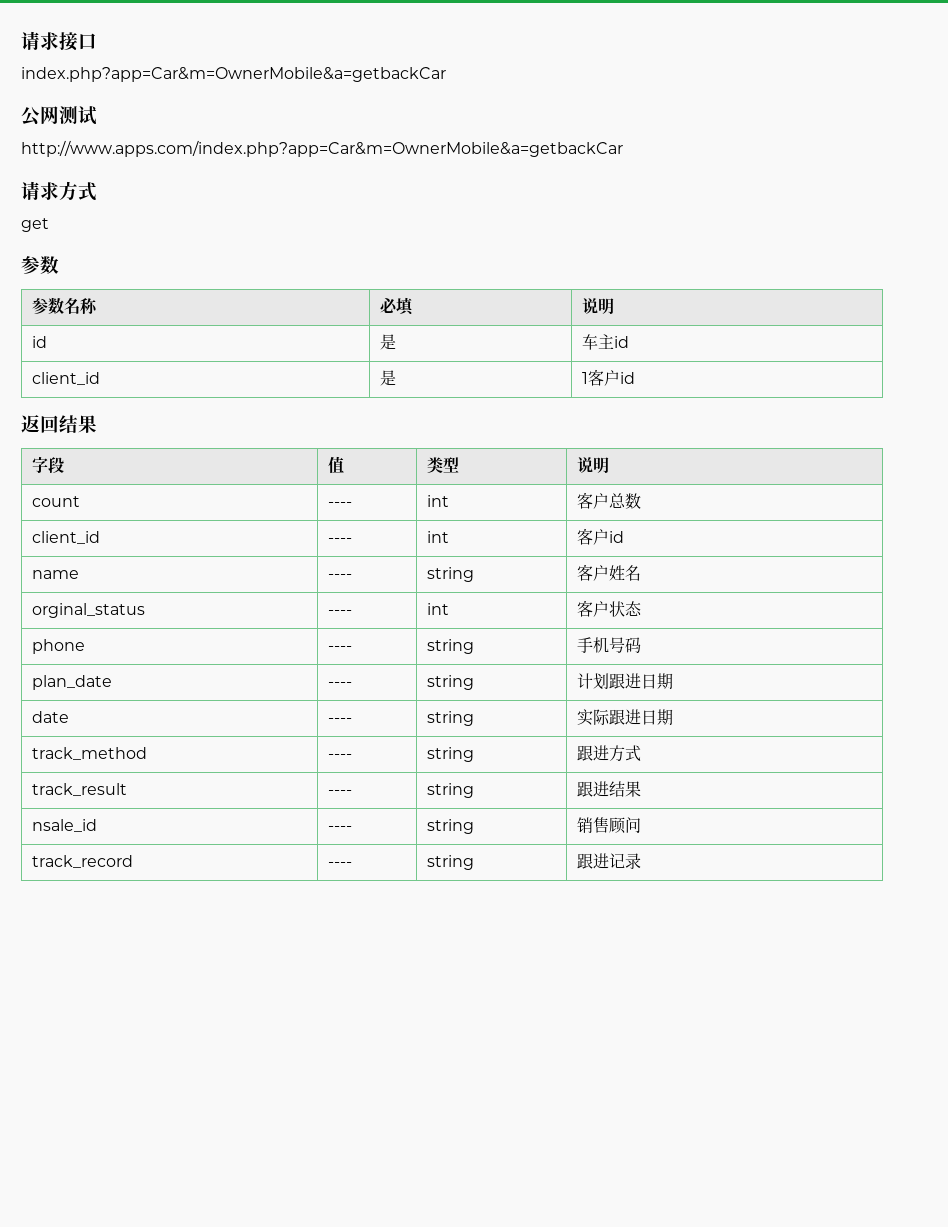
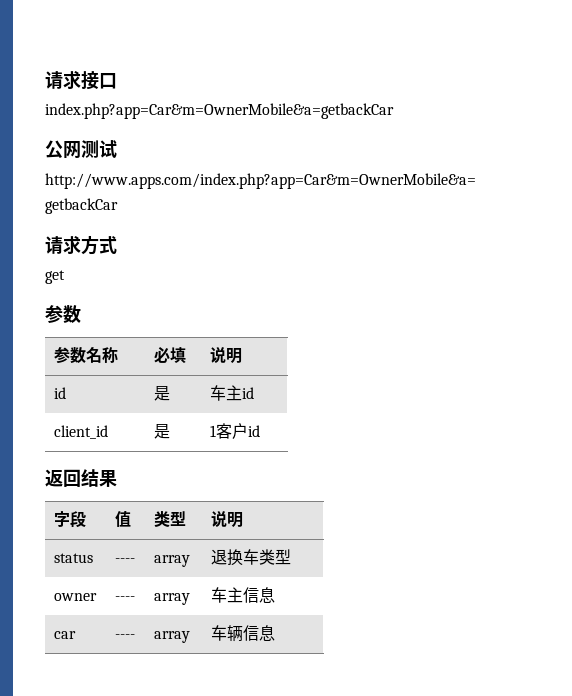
- count | ---- | int | 客户总数
- client_id | ---- | int | 客户id
- name | ---- | string | 客户姓名
- orginal_status | ---- | int | 客户状态
- phone | ---- | string | 手机号码
- plan_date | ---- | string | 计划跟进日期
- date | ---- | string | 实际跟进日期
- track_method | ---- | string | 跟进方式
- track_result | ---- | string | 跟进结果
- nsale_id | ---- | string | 销售顾问
- track_record | ---- | string | 跟进记录
+ status | ---- | array | 退换车类型
+ owner | ---- | array | 车主信息
+ car | ---- | array | 车辆信息

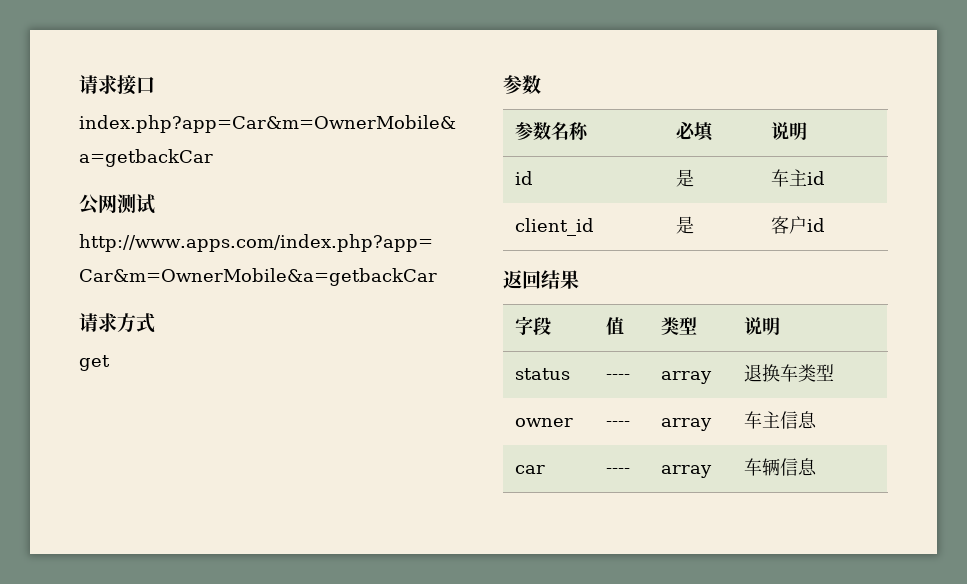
- client_id | 是 | 1客户id
+ client_id | 是 | 客户id

